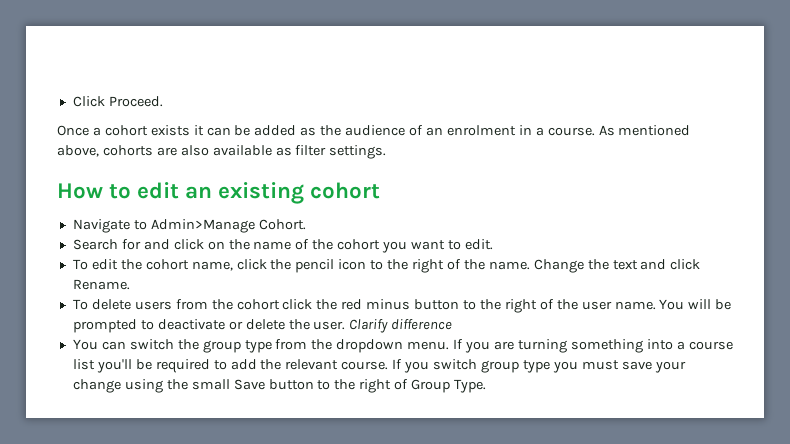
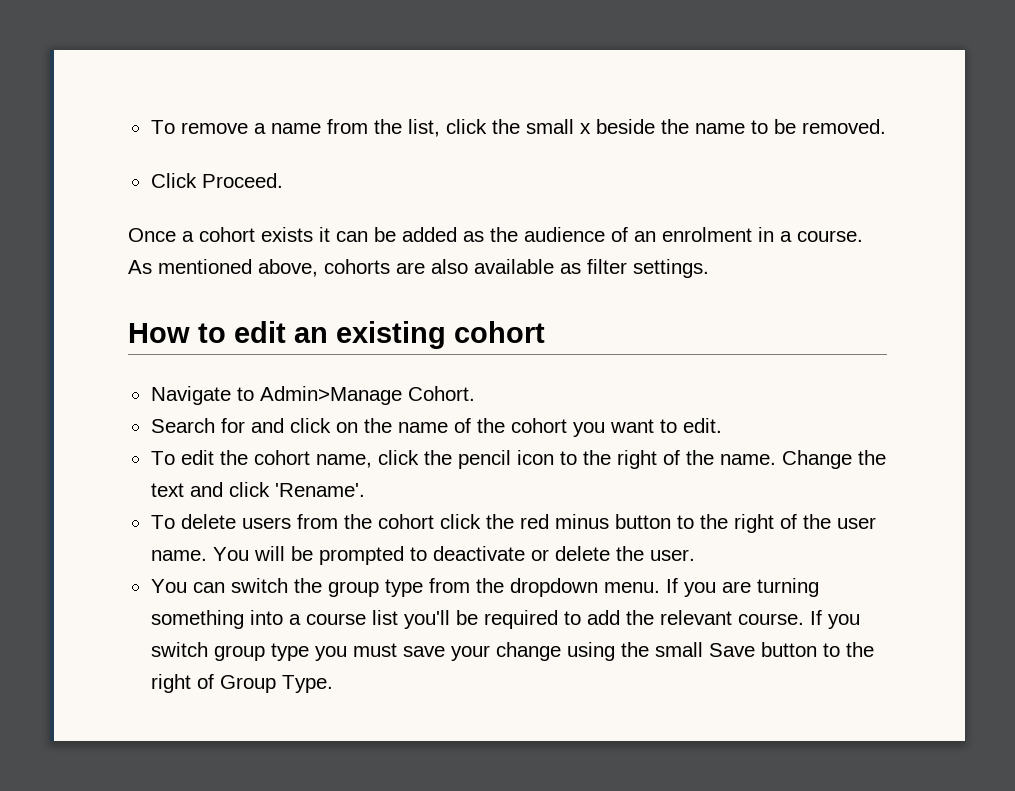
+ To remove a name from the list, click the small x beside the name to be removed.
- Change the text and click Rename.
+ Change the text and click 'Rename'.
- Clarify difference

